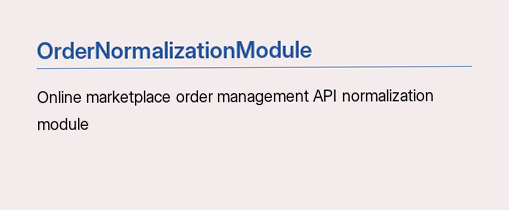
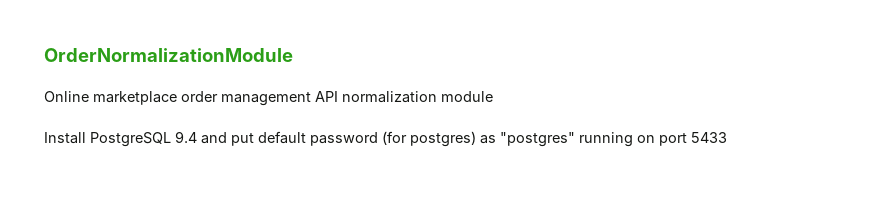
+ Install PostgreSQL 9.4 and put default password (for postgres) as "postgres" running on port 5433

